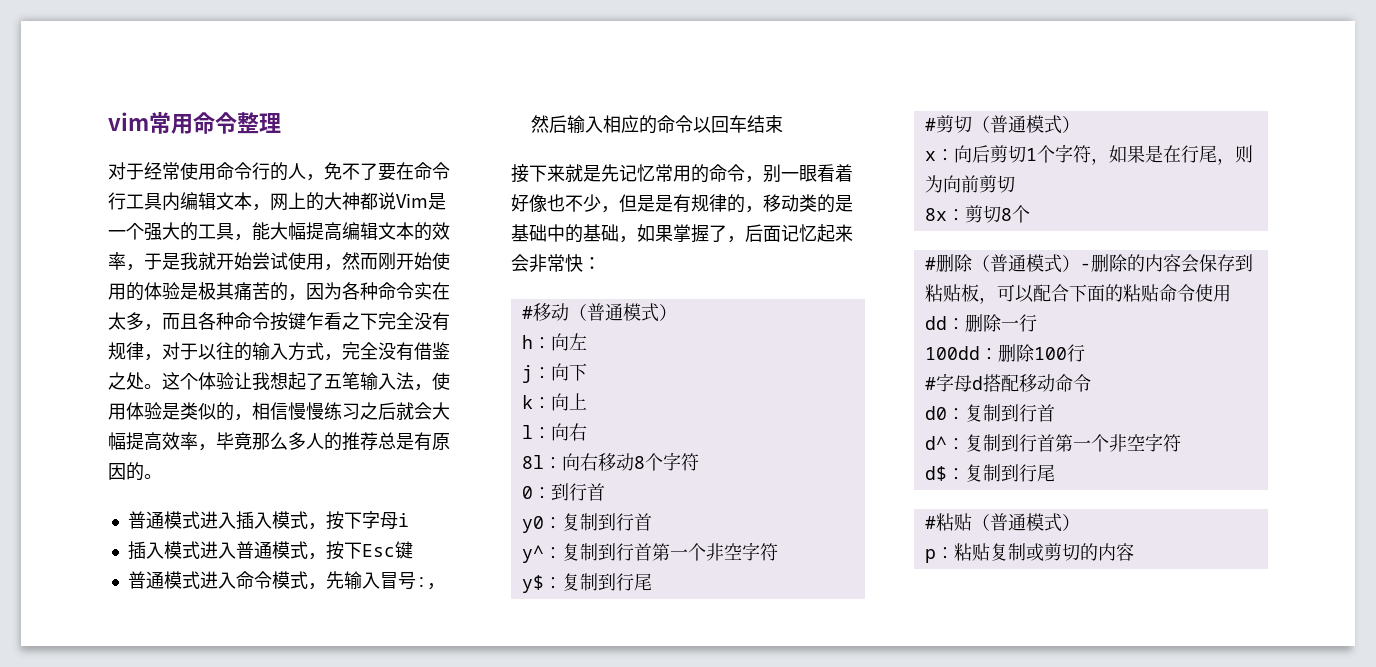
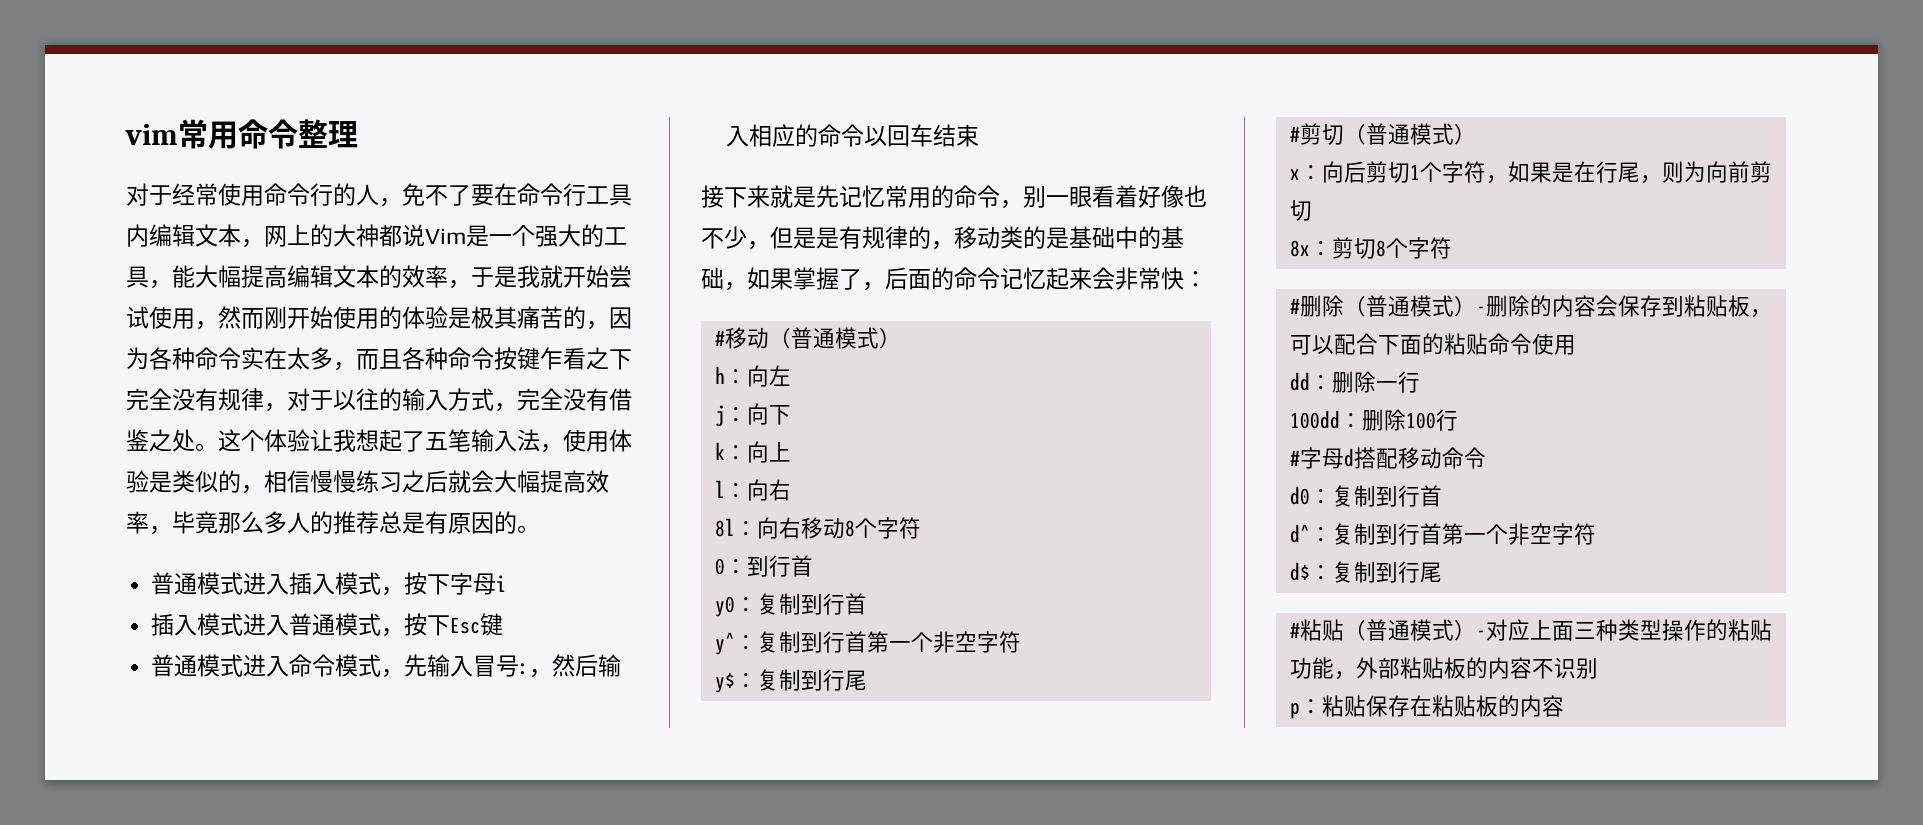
- 接下来就是先记忆常用的命令，别一眼看着好像也不少，但是是有规律的，移动类的是基础中的基础，如果掌握了，后面记忆起来会非常快：
+ 接下来就是先记忆常用的命令，别一眼看着好像也不少，但是是有规律的，移动类的是基础中的基础，如果掌握了，后面的命令记忆起来会非常快：
- 8x：剪切8个
+ 8x：剪切8个字符
- #粘贴（普通模式）
+ #粘贴（普通模式）-对应上面三种类型操作的粘贴功能，外部粘贴板的内容不识别
- p：粘贴复制或剪切的内容
+ p：粘贴保存在粘贴板的内容

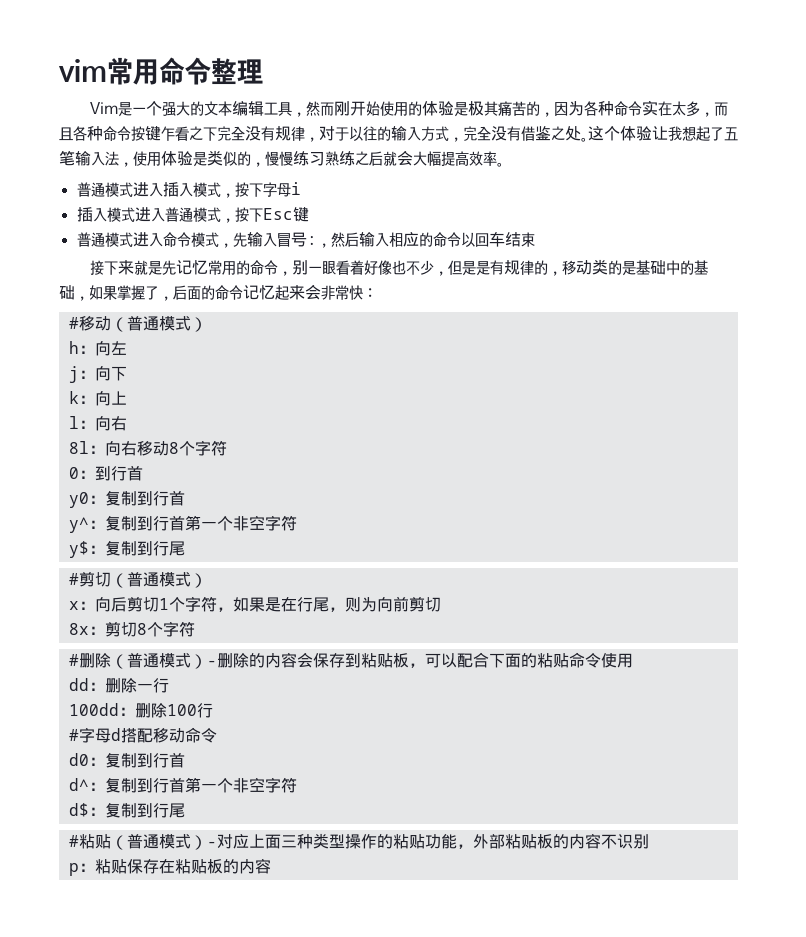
- 对于经常使用命令行的人，免不了要在命令行工具内编辑文本，网上的大神都说Vim是一个强大的工具，能大幅提高编辑文本的效率，于是我就开始尝试使用，然而刚开始使用的体验是极其痛苦的，因为各种命令实在太多，而且各种命令按键乍看之下完全没有规律，对于以往的输入方式，完全没有借鉴之处。
+ Vim是一个强大的文本编辑工具，然而刚开始使用的体验是极其痛苦的，因为各种命令实在太多，而且各种命令按键乍看之下完全没有规律，对于以往的输入方式，完全没有借鉴之处。
- 这个体验让我想起了五笔输入法，使用体验是类似的，相信慢慢练习之后就会大幅提高效率，毕竟那么多人的推荐总是有原因的。
+ 这个体验让我想起了五笔输入法，使用体验是类似的，慢慢练习熟练之后就会大幅提高效率。

